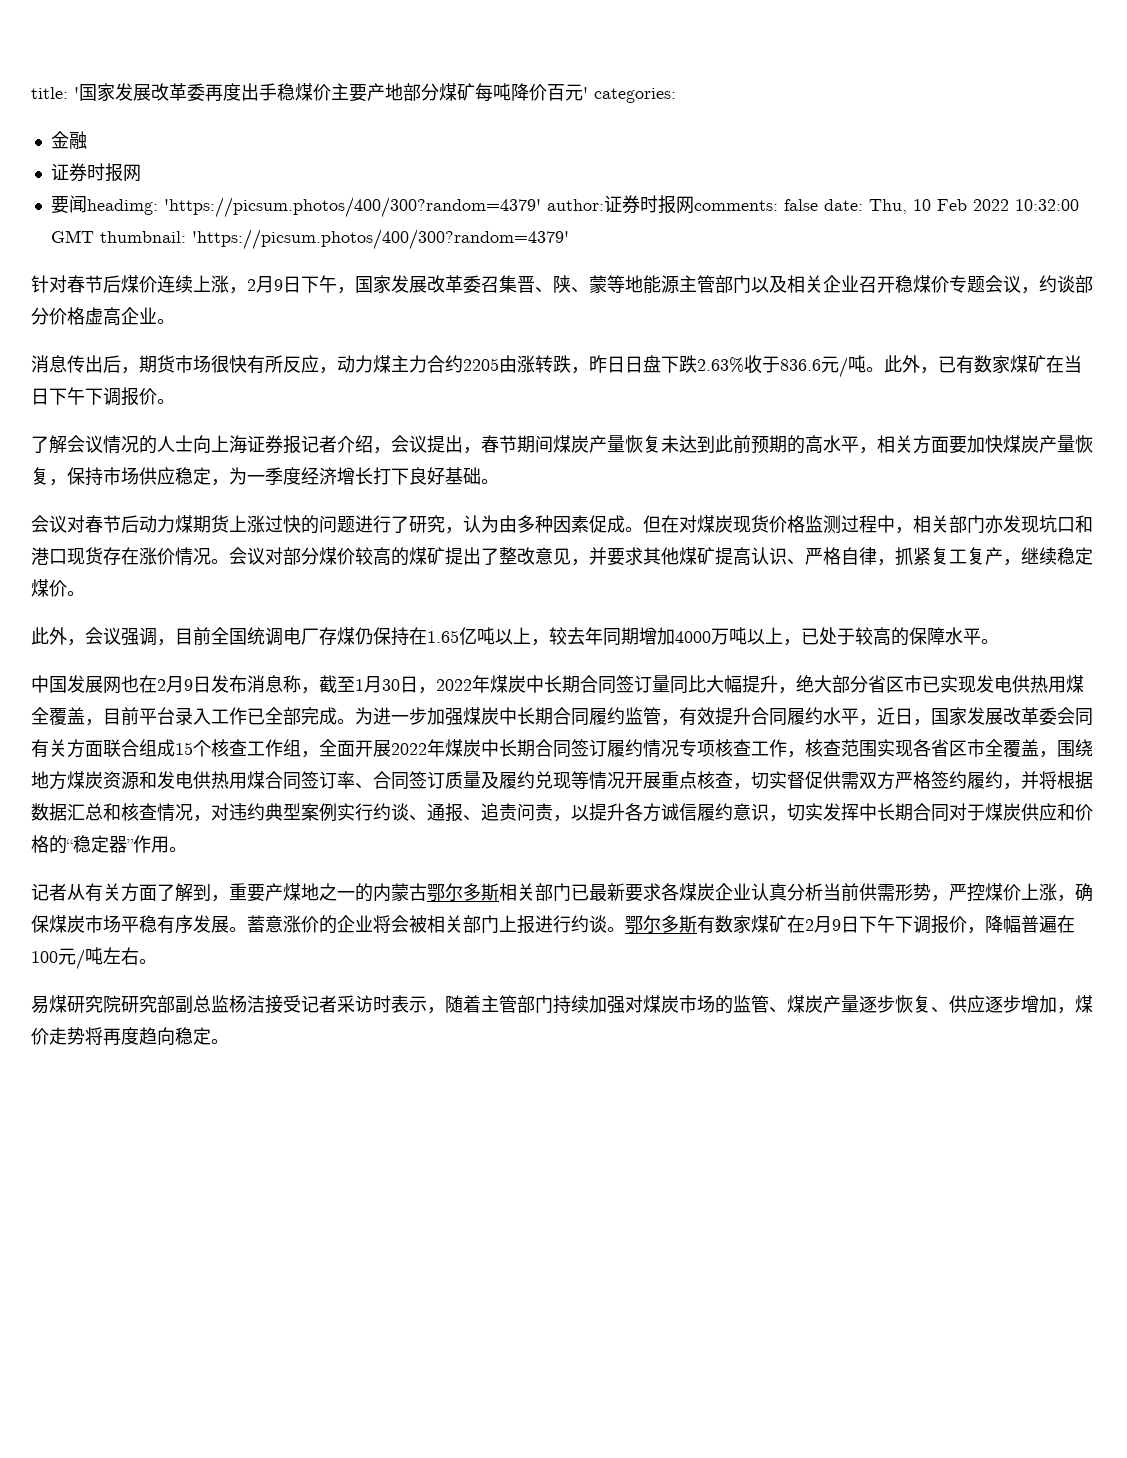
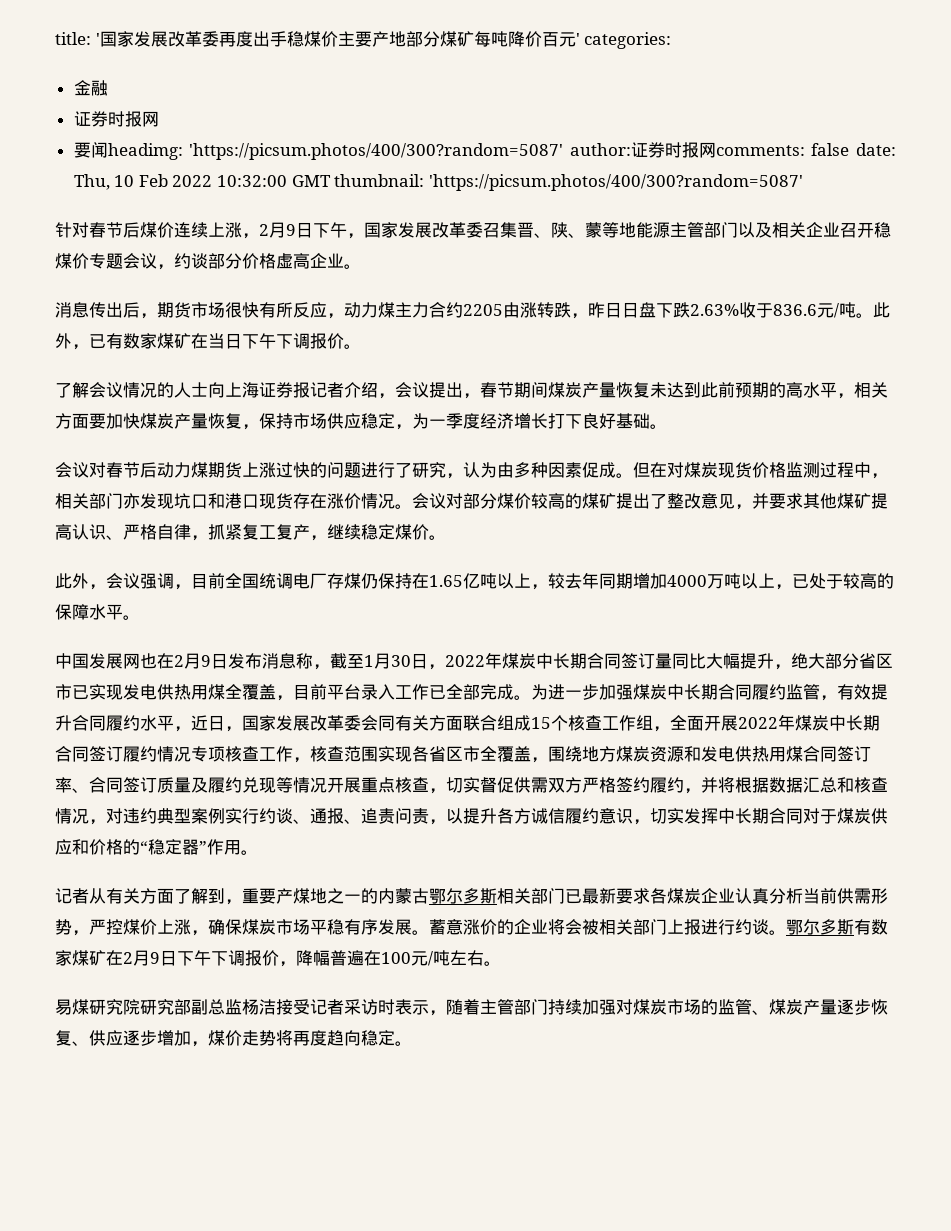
- 要闻headimg: 'https://picsum.photos/400/300?random=4379' author:证券时报网comments: false date: Thu, 10 Feb 2022 10:32:00 GMT thumbnail: 'https://picsum.photos/400/300?random=4379'
+ 要闻headimg: 'https://picsum.photos/400/300?random=5087' author:证券时报网comments: false date: Thu, 10 Feb 2022 10:32:00 GMT thumbnail: 'https://picsum.photos/400/300?random=5087'

